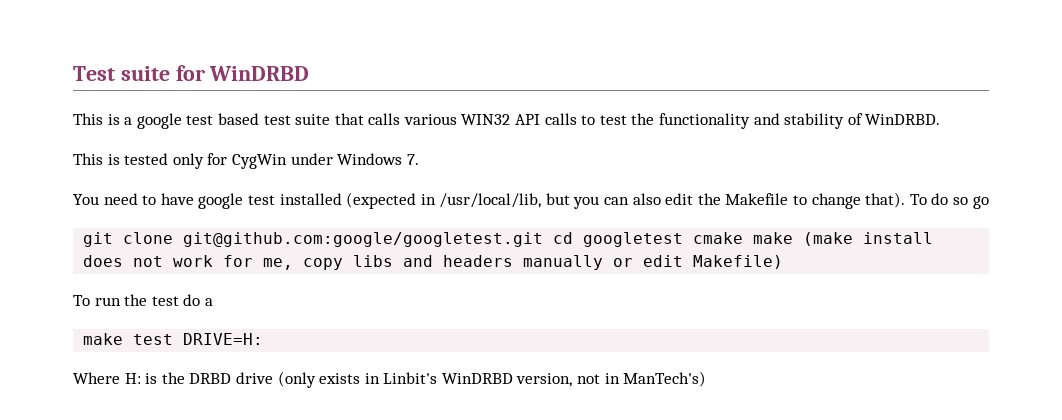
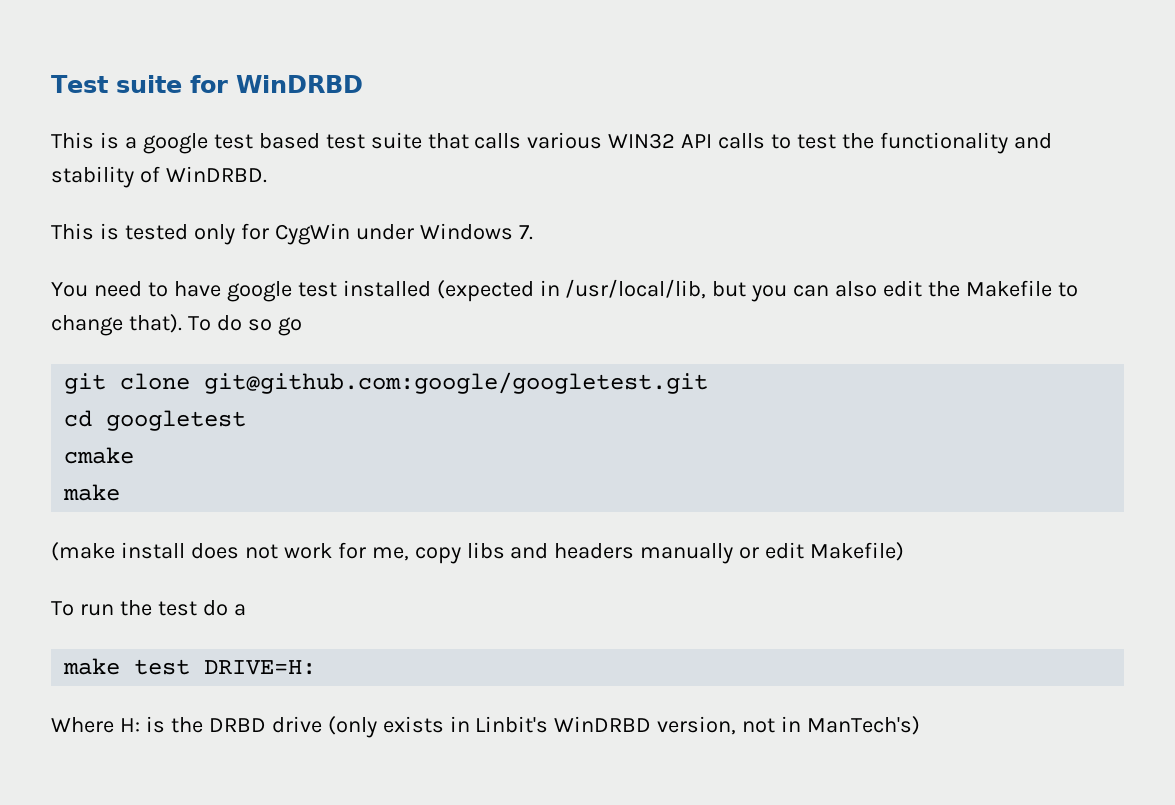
- git clone git@github.com:google/googletest.git cd googletest cmake make (make install does not work for me, copy libs and headers manually or edit Makefile)
+ git clone git@github.com:google/googletest.git
+ cd googletest
+ cmake
+ make
+ (make install does not work for me, copy libs and headers manually or edit Makefile)

